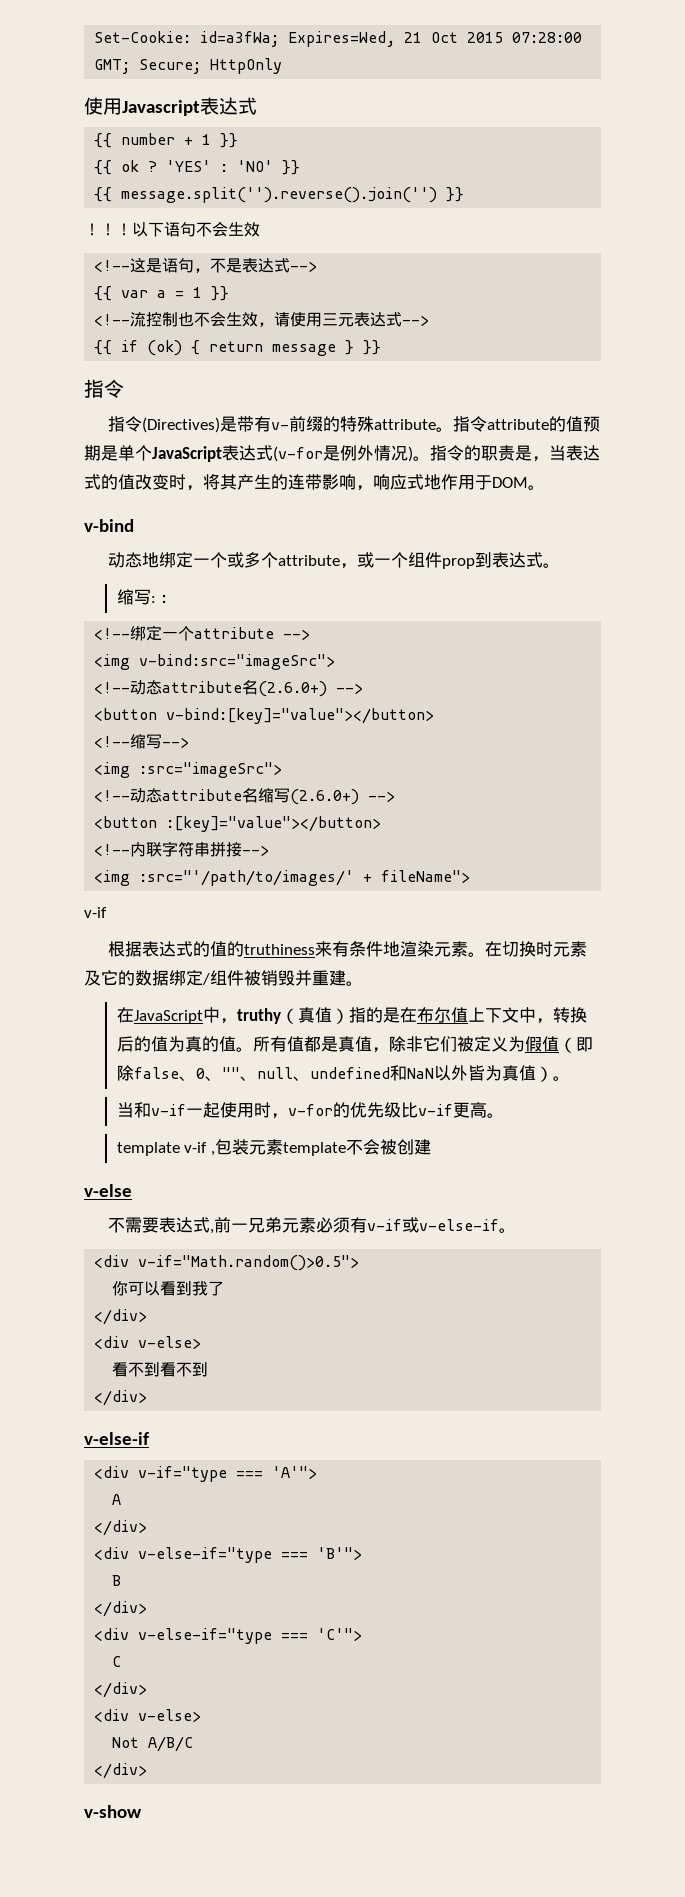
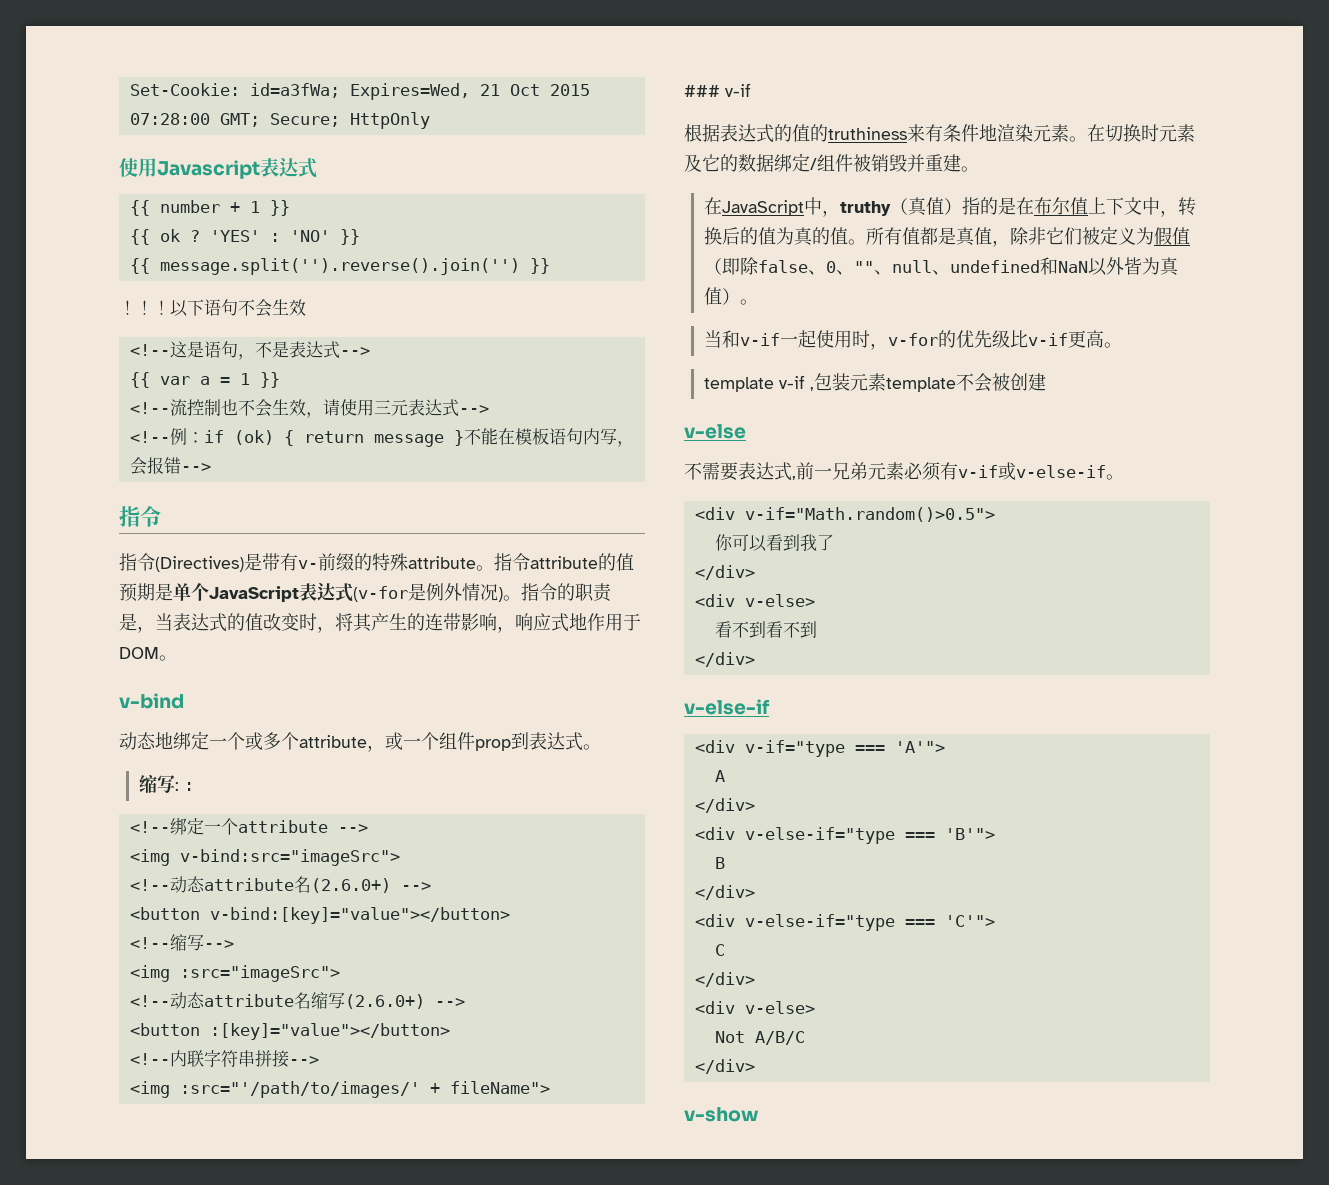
- {{ if (ok) { return message } }}
+ <!--例：if (ok) { return message }不能在模板语句内写，会报错-->
  <img :src="'/path/to/images/' + fileName">
- v-if
+ ### v-if

